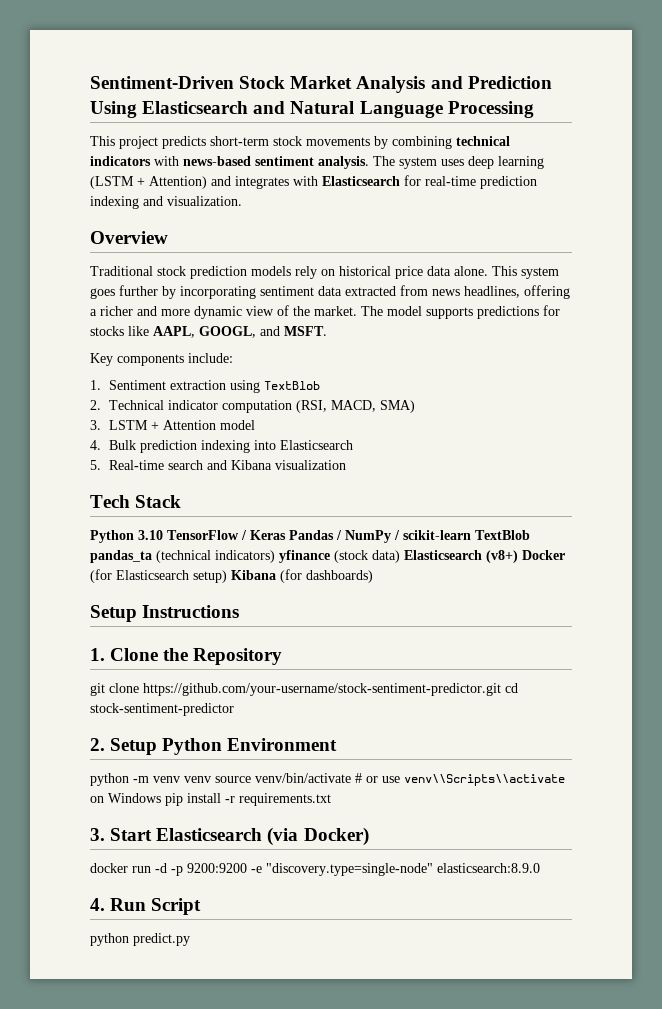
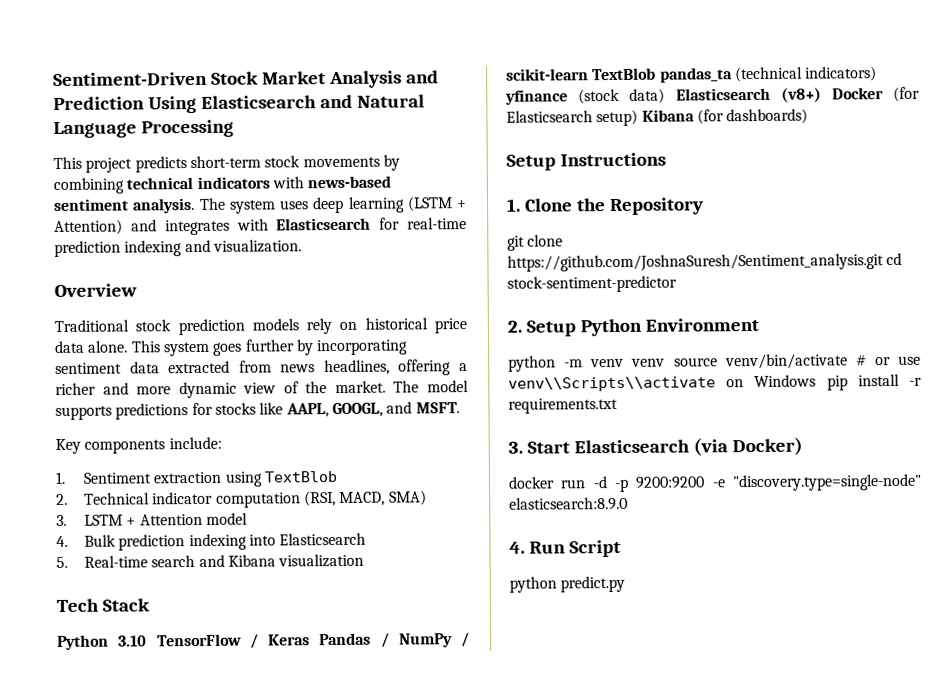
- git clone https://github.com/your-username/stock-sentiment-predictor.git cd stock-sentiment-predictor
+ git clone https://github.com/JoshnaSuresh/Sentiment_analysis.git cd stock-sentiment-predictor

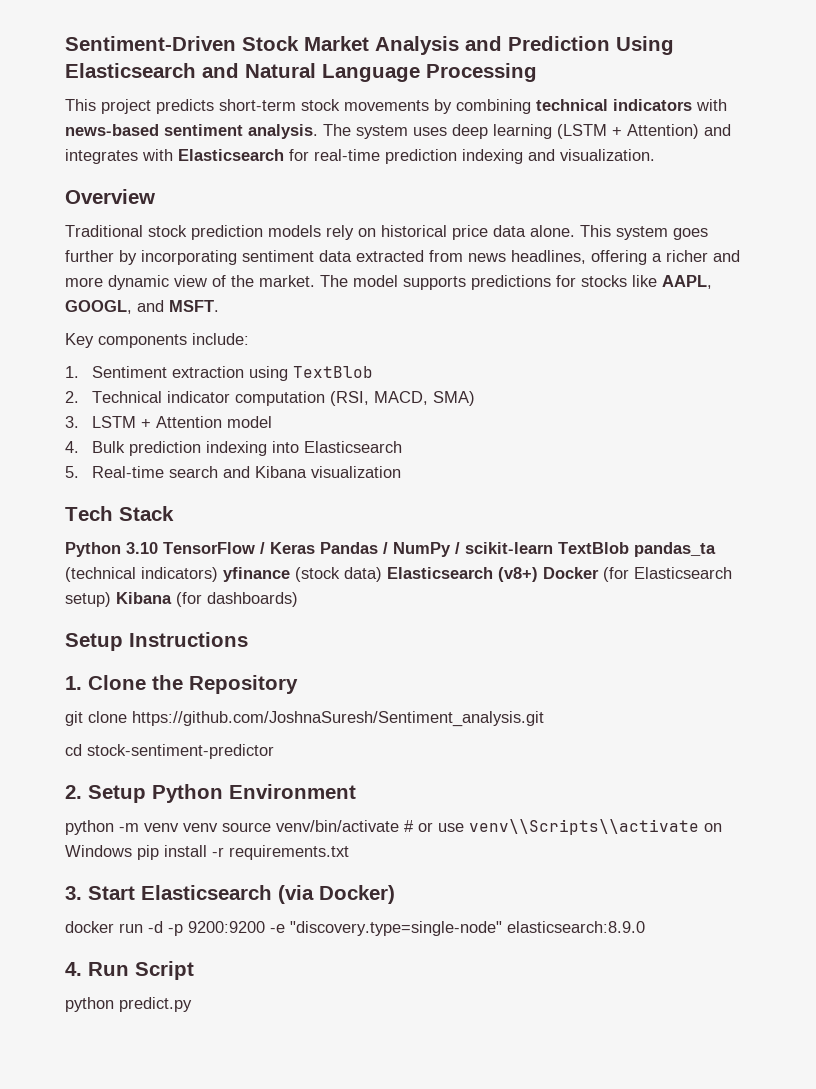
- git clone https://github.com/JoshnaSuresh/Sentiment_analysis.git cd stock-sentiment-predictor
+ git clone https://github.com/JoshnaSuresh/Sentiment_analysis.git
+ cd stock-sentiment-predictor

